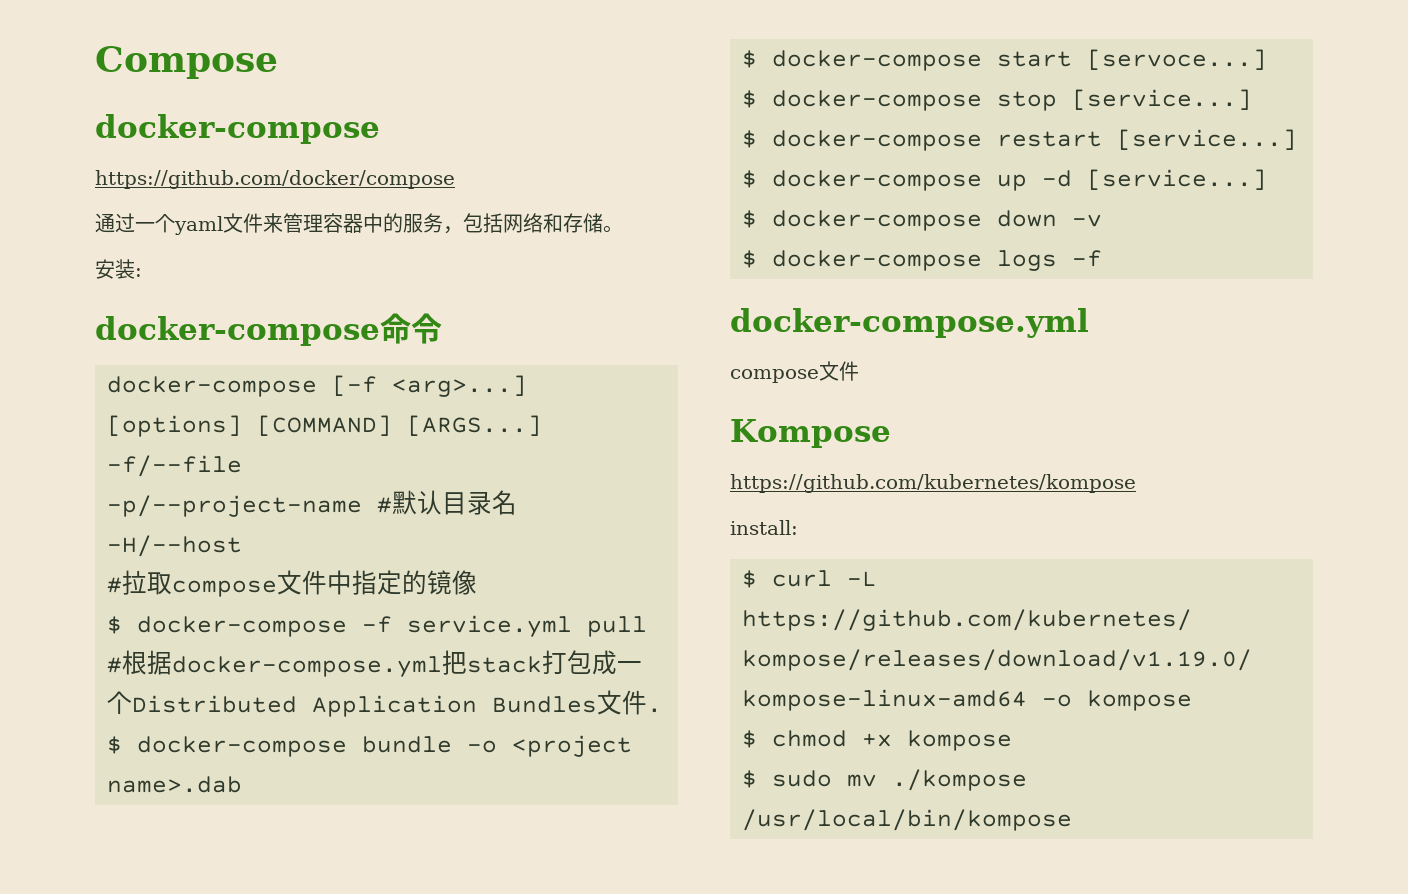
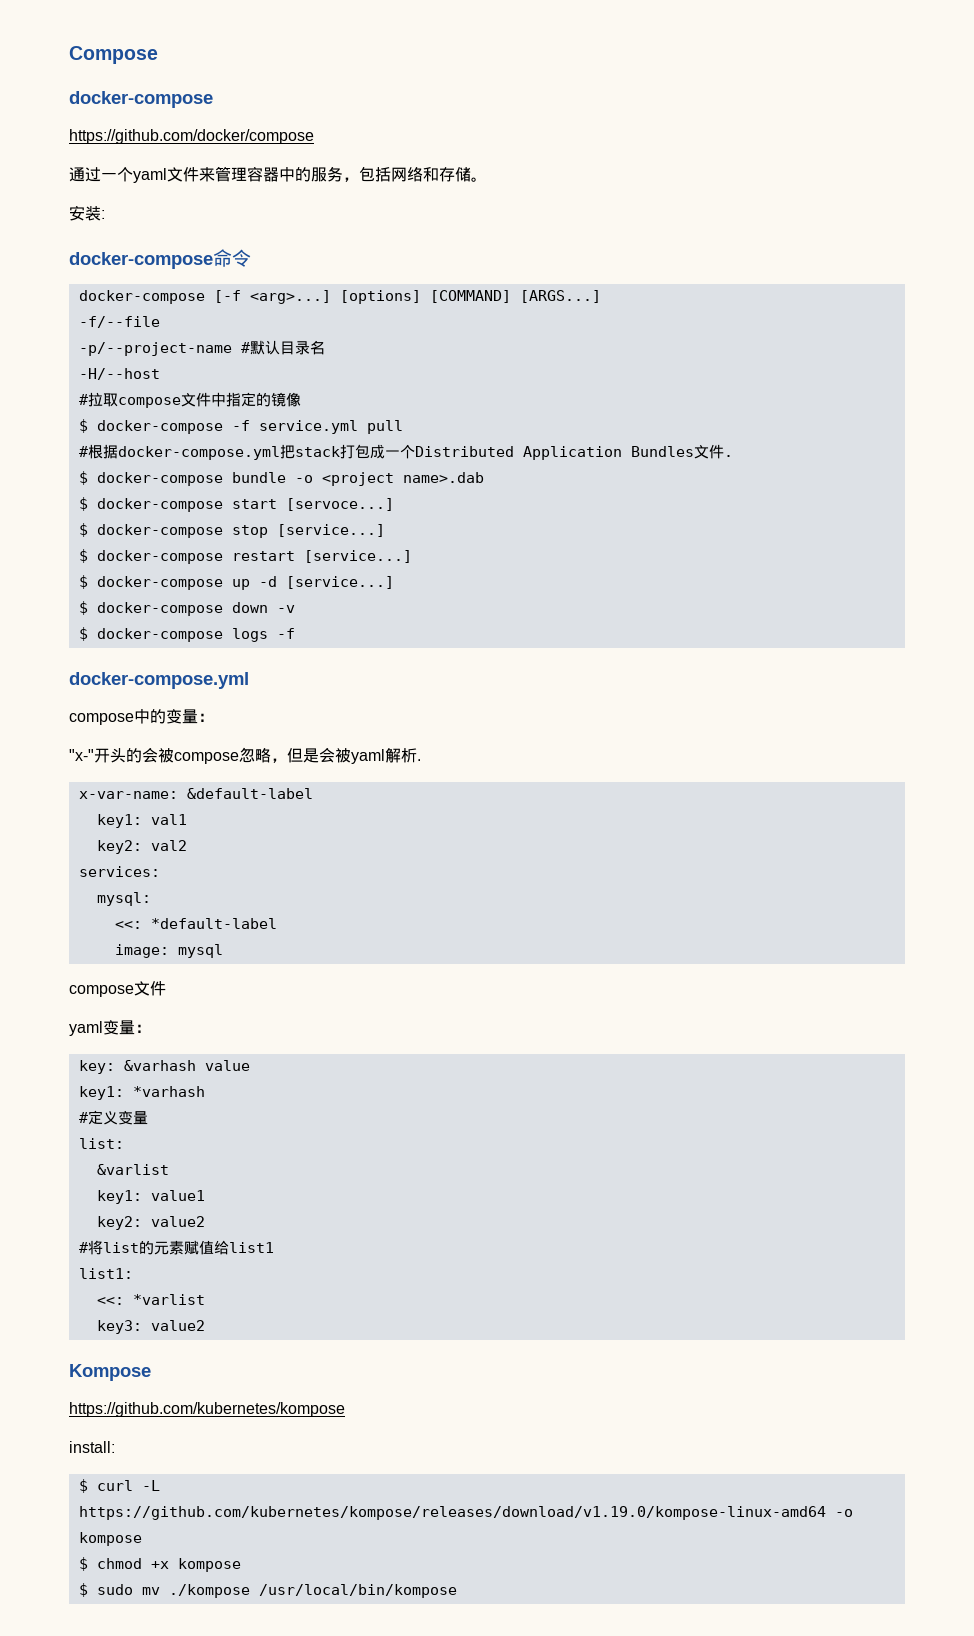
  $ docker-compose logs -f
  docker-compose.yml
+ compose中的变量：
+ "x-"开头的会被compose忽略，但是会被yaml解析.
+ x-var-name: &default-label
+ key1: val1
+ key2: val2
+ services:
+ mysql:
+ <<: *default-label
+ image: mysql
  compose文件
+ yaml变量：
+ key: &varhash value
+ key1: *varhash
+ #定义变量
+ list:
+ &varlist
+ key1: value1
+ key2: value2
+ #将list的元素赋值给list1
+ list1:
+ <<: *varlist
+ key3: value2

